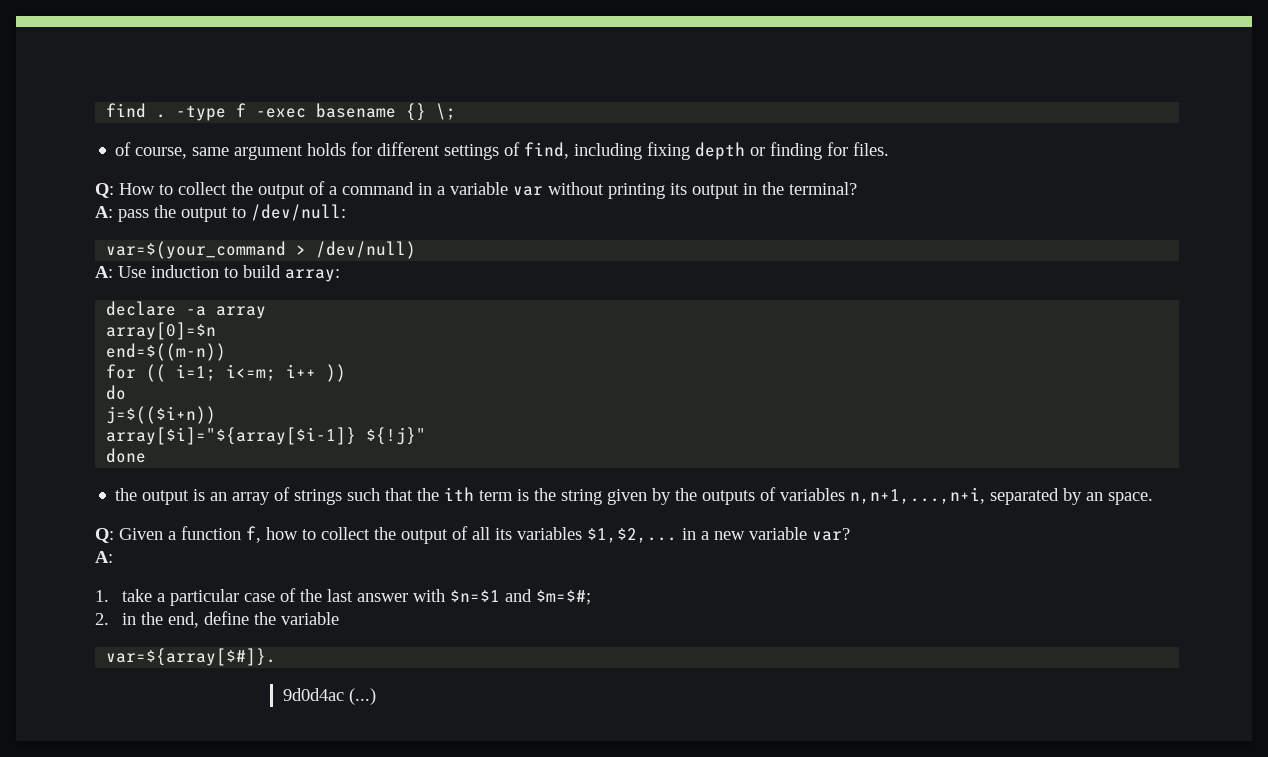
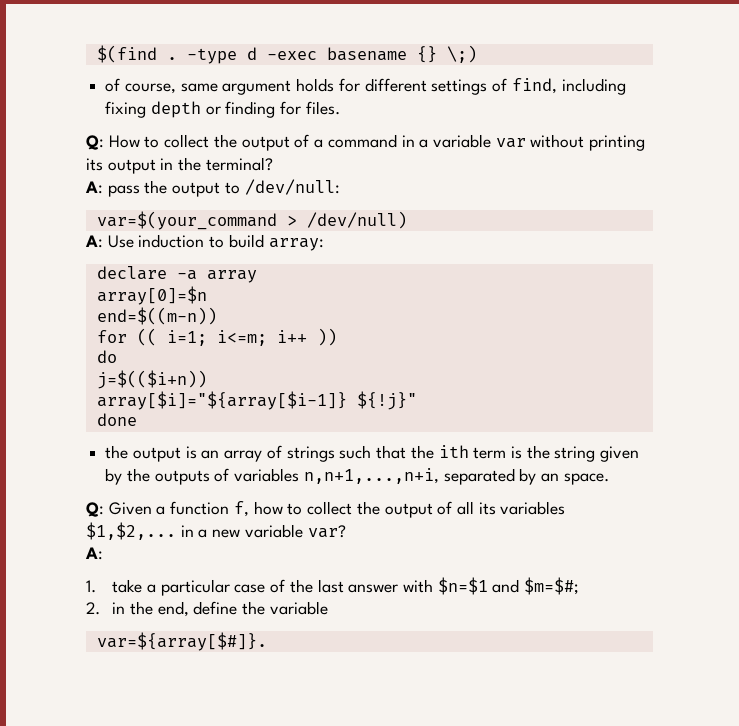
- find .
+ $(find .
- -type f -exec basename {} \;
+ -type d -exec basename {} \;)
- 9d0d4ac (...)

